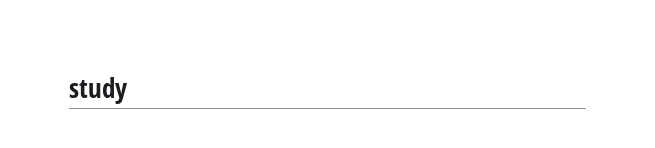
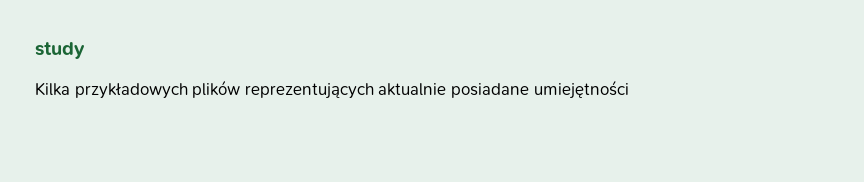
+ Kilka przykładowych plików reprezentujących aktualnie posiadane umiejętności

